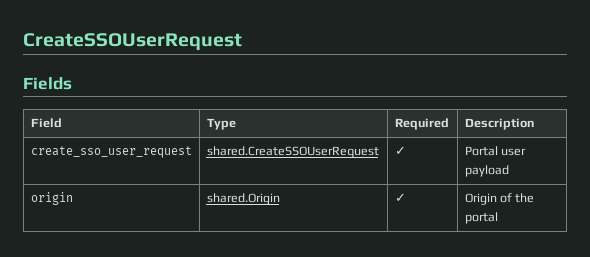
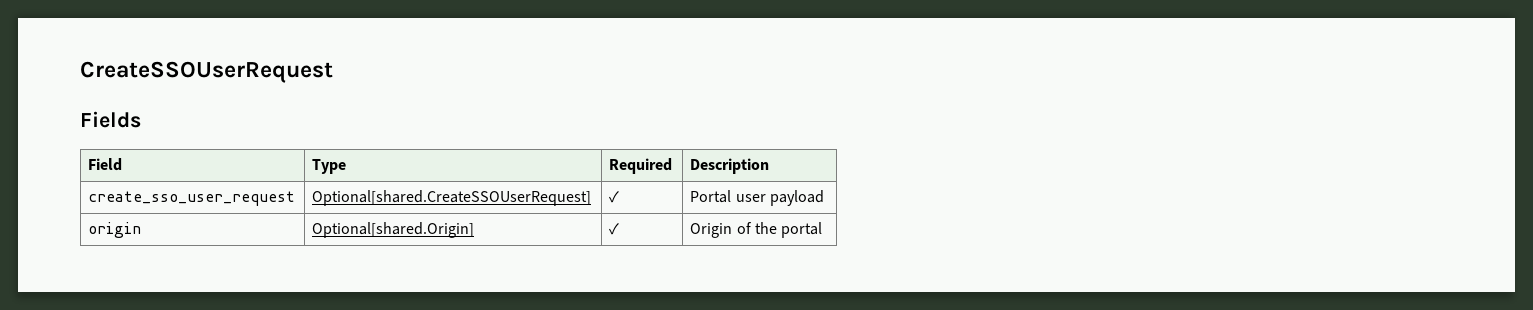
- create_sso_user_request | shared.CreateSSOUserRequest | ✓ | Portal user payload
+ create_sso_user_request | Optional[shared.CreateSSOUserRequest] | ✓ | Portal user payload
- origin | shared.Origin | ✓ | Origin of the portal
+ origin | Optional[shared.Origin] | ✓ | Origin of the portal

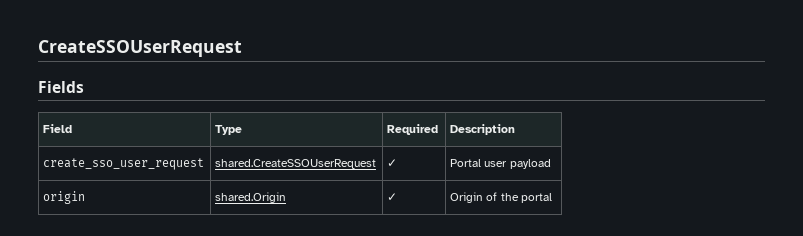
- create_sso_user_request | Optional[shared.CreateSSOUserRequest] | ✓ | Portal user payload
+ create_sso_user_request | shared.CreateSSOUserRequest | ✓ | Portal user payload
- origin | Optional[shared.Origin] | ✓ | Origin of the portal
+ origin | shared.Origin | ✓ | Origin of the portal

